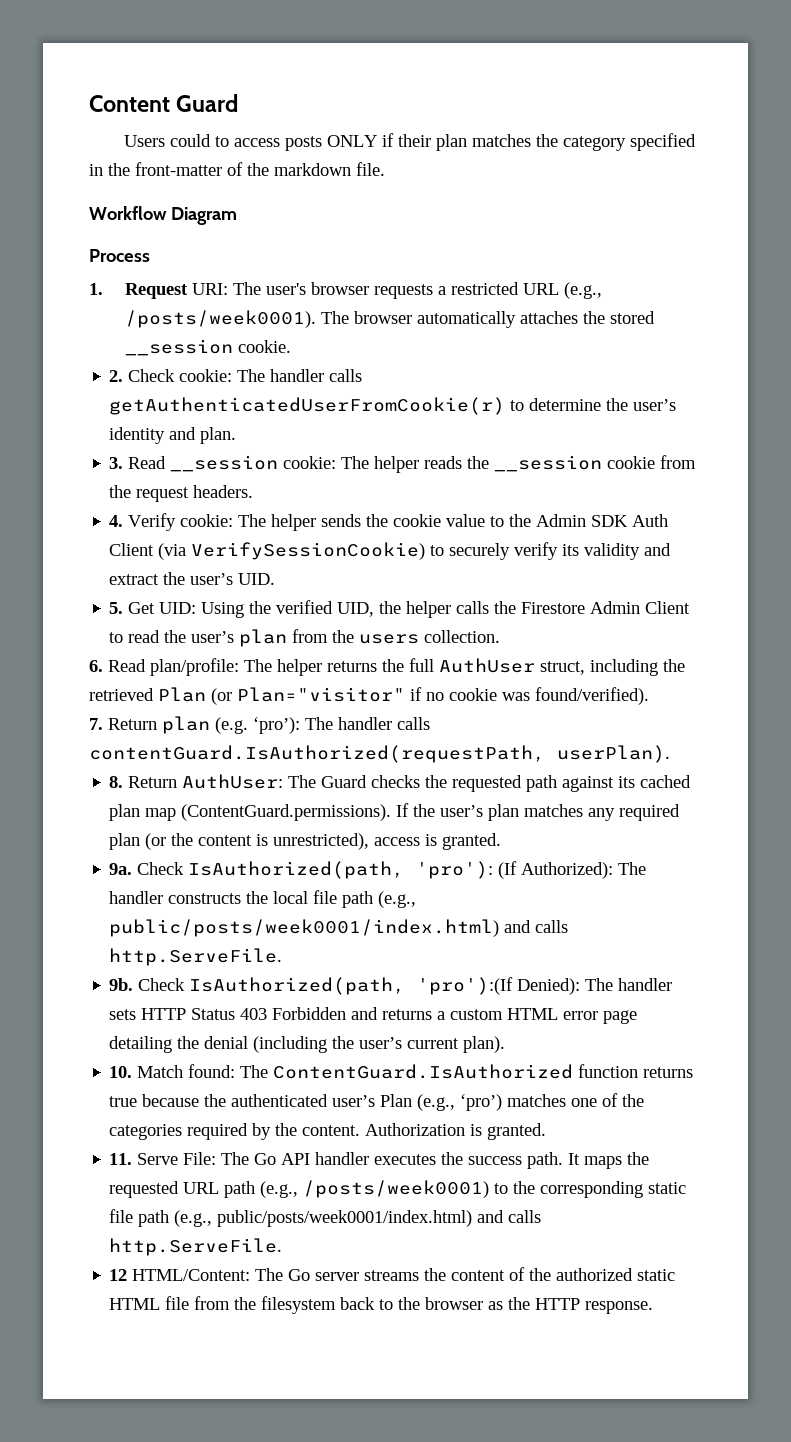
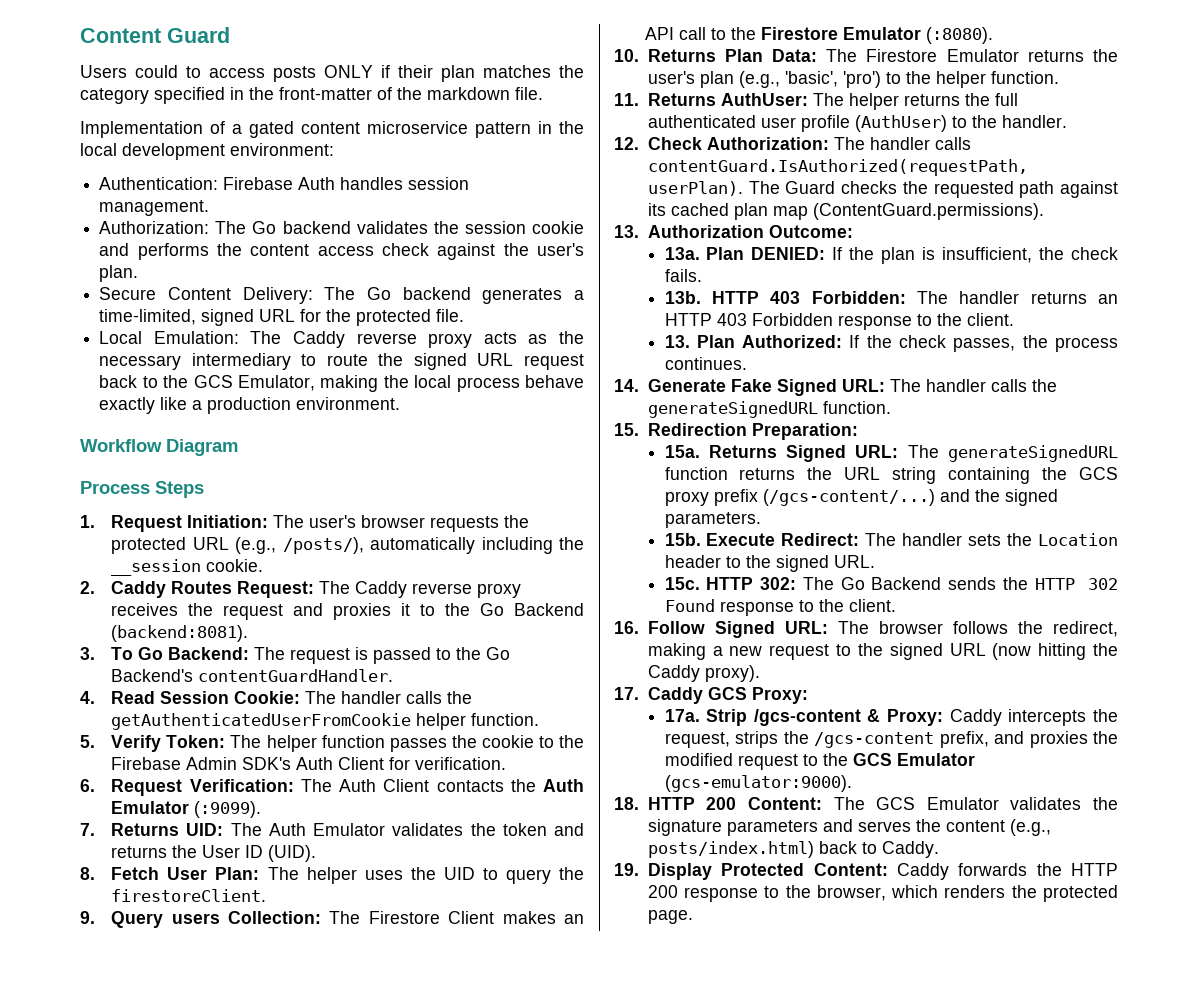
+ Implementation of a gated content microservice pattern in the local development environment:
+ Authentication: Firebase Auth handles session management.
+ Authorization: The Go backend validates the session cookie and performs the content access check against the user's plan.
+ Secure Content Delivery: The Go backend generates a time-limited, signed URL for the protected file.
+ Local Emulation: The Caddy reverse proxy acts as the necessary intermediary to route the signed URL request back to the GCS Emulator, making the local process behave exactly like a production environment.
- Process
+ Process Steps
- 1. Request URI: The user's browser requests a restricted URL (e.g., /posts/week0001). The browser automatically attaches the stored __session cookie.
- 2. Check cookie: The handler calls getAuthenticatedUserFromCookie(r) to determine the user’s identity and plan.
- 3. Read __session cookie: The helper reads the __session cookie from the request headers.
- 4. Verify cookie: The helper sends the cookie value to the Admin SDK Auth Client (via VerifySessionCookie) to securely verify its validity and extract the user’s UID.
- 5. Get UID: Using the verified UID, the helper calls the Firestore Admin Client to read the user’s plan from the users collection.
- 6. Read plan/profile: The helper returns the full AuthUser struct, including the retrieved Plan (or Plan="visitor" if no cookie was found/verified).
- 7. Return plan (e.g. ‘pro’): The handler calls contentGuard.IsAuthorized(requestPath, userPlan).
- 8. Return AuthUser: The Guard checks the requested path against its cached plan map (ContentGuard.permissions). If the user’s plan matches any required plan (or the content is unrestricted), access is granted.
- 9a. Check IsAuthorized(path, 'pro'): (If Authorized): The handler constructs the local file path (e.g., public/posts/week0001/index.html) and calls http.ServeFile.
- 9b. Check IsAuthorized(path, 'pro'):(If Denied): The handler sets HTTP Status 403 Forbidden and returns a custom HTML error page detailing the denial (including the user’s current plan).
- 10. Match found: The ContentGuard.IsAuthorized function returns true because the authenticated user’s Plan (e.g., ‘pro’) matches one of the categories required by the content. Authorization is granted.
- 11. Serve File: The Go API handler executes the success path. It maps the requested URL path (e.g., /posts/week0001) to the corresponding static file path (e.g., public/posts/week0001/index.html) and calls http.ServeFile.
- 12 HTML/Content: The Go server streams the content of the authorized static HTML file from the filesystem back to the browser as the HTTP response.
+ 1. Request Initiation: The user's browser requests the protected URL (e.g., /posts/), automatically including the __session cookie.
+ 2. Caddy Routes Request: The Caddy reverse proxy receives the request and proxies it to the Go Backend (backend:8081).
+ 3. To Go Backend: The request is passed to the Go Backend's contentGuardHandler.
+ 4. Read Session Cookie: The handler calls the getAuthenticatedUserFromCookie helper function.
+ 5. Verify Token: The helper function passes the cookie to the Firebase Admin SDK's Auth Client for verification.
+ 6. Request Verification: The Auth Client contacts the Auth Emulator (:9099).
+ 7. Returns UID: The Auth Emulator validates the token and returns the User ID (UID).
+ 8. Fetch User Plan: The helper uses the UID to query the firestoreClient.
+ 9. Query users Collection: The Firestore Client makes an API call to the Firestore Emulator (:8080).
+ 10. Returns Plan Data: The Firestore Emulator returns the user's plan (e.g., 'basic', 'pro') to the helper function.
+ 11. Returns AuthUser: The helper returns the full authenticated user profile (AuthUser) to the handler.
+ 12. Check Authorization: The handler calls contentGuard.IsAuthorized(requestPath, userPlan). The Guard checks the requested path against its cached plan map (ContentGuard.permissions).
+ 13. Authorization Outcome:
+ 13a. Plan DENIED: If the plan is insufficient, the check fails.
+ 13b. HTTP 403 Forbidden: The handler returns an HTTP 403 Forbidden response to the client.
+ 13. Plan Authorized: If the check passes, the process continues.
+ 14. Generate Fake Signed URL: The handler calls the generateSignedURL function.
+ 15. Redirection Preparation:
+ 15a. Returns Signed URL: The generateSignedURL function returns the URL string containing the GCS proxy prefix (/gcs-content/...) and the signed parameters.
+ 15b. Execute Redirect: The handler sets the Location header to the signed URL.
+ 15c. HTTP 302: The Go Backend sends the HTTP 302 Found response to the client.
+ 16. Follow Signed URL: The browser follows the redirect, making a new request to the signed URL (now hitting the Caddy proxy).
+ 17. Caddy GCS Proxy:
+ 17a. Strip /gcs-content & Proxy: Caddy intercepts the request, strips the /gcs-content prefix, and proxies the modified request to the GCS Emulator (gcs-emulator:9000).
+ 18. HTTP 200 Content: The GCS Emulator validates the signature parameters and serves the content (e.g., posts/index.html) back to Caddy.
+ 19. Display Protected Content: Caddy forwards the HTTP 200 response to the browser, which renders the protected page.

